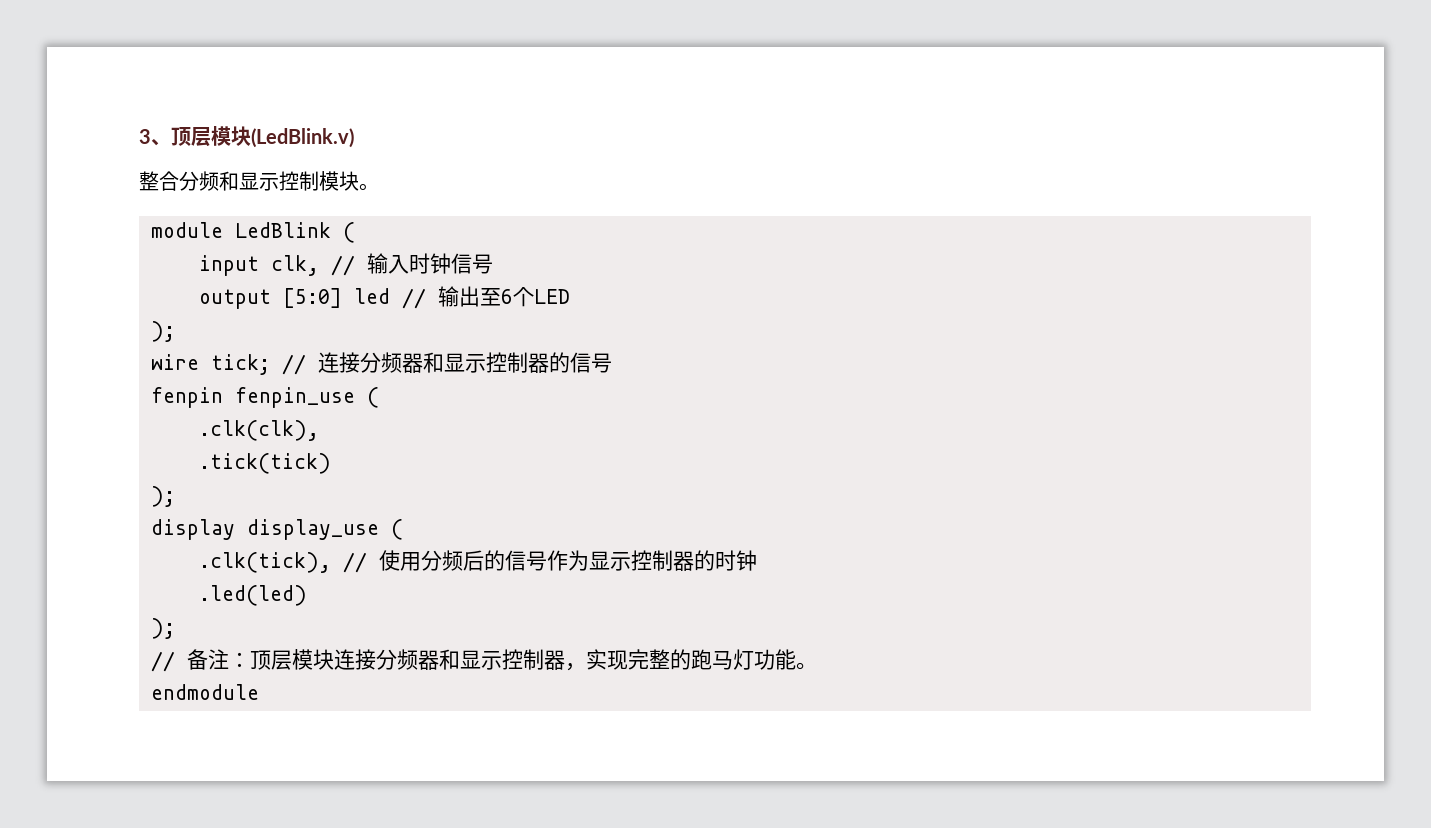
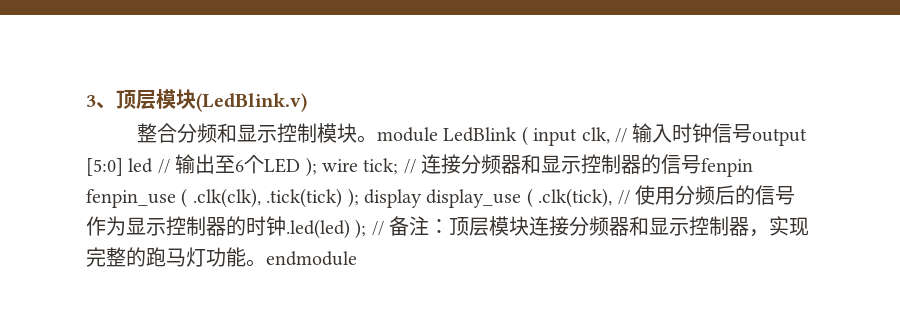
- 整合分频和显示控制模块。
- module LedBlink (
- input clk, // 输入时钟信号
- output [5:0] led // 输出至6个LED
- );
- wire tick;
+ 整合分频和显示控制模块。module LedBlink ( input clk, // 输入时钟信号output [5:0] led // 输出至6个LED ); wire tick;
- // 连接分频器和显示控制器的信号
- fenpin fenpin_use (
- .clk(clk),
- .tick(tick)
- );
- display display_use (
- .clk(tick), // 使用分频后的信号作为显示控制器的时钟
- .led(led)
- );
- // 备注：
+ // 连接分频器和显示控制器的信号fenpin fenpin_use ( .clk(clk), .tick(tick) ); display display_use ( .clk(tick), // 使用分频后的信号作为显示控制器的时钟.led(led) ); // 备注：
- 顶层模块连接分频器和显示控制器，实现完整的跑马灯功能。
- endmodule
+ 顶层模块连接分频器和显示控制器，实现完整的跑马灯功能。endmodule

